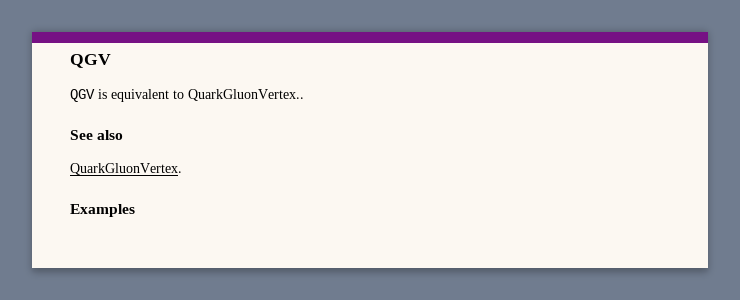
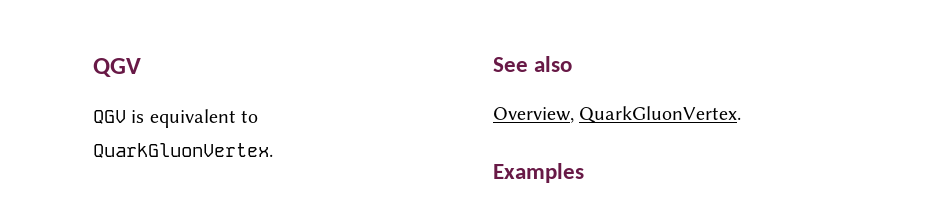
- QGV is equivalent to QuarkGluonVertex..
+ QGV is equivalent to QuarkGluonVertex.
- QuarkGluonVertex.
+ Overview, QuarkGluonVertex.

